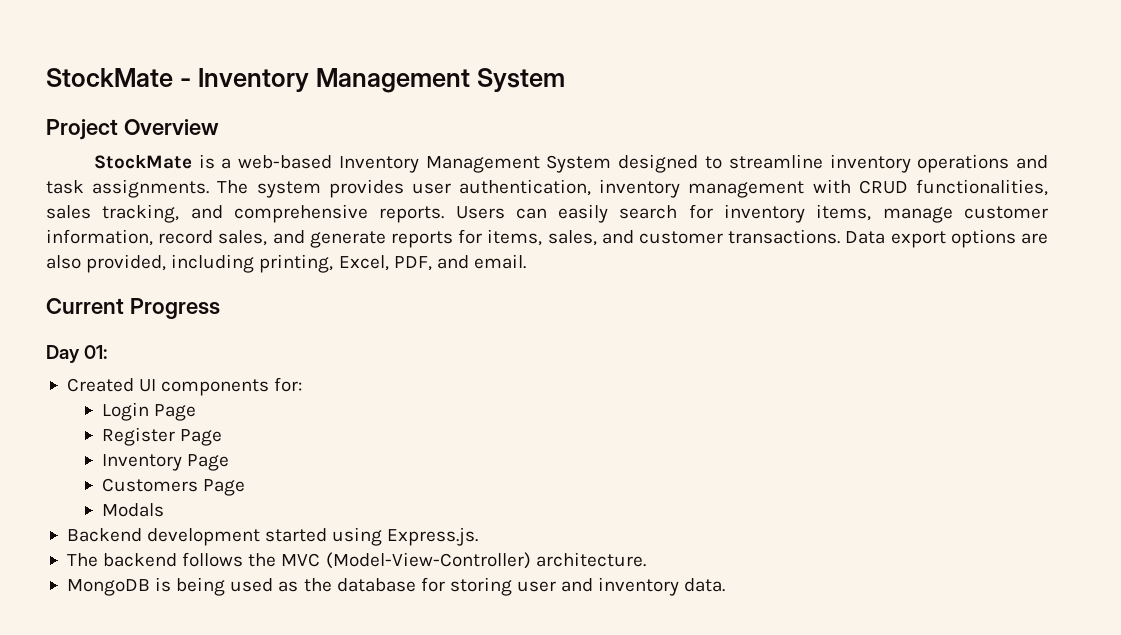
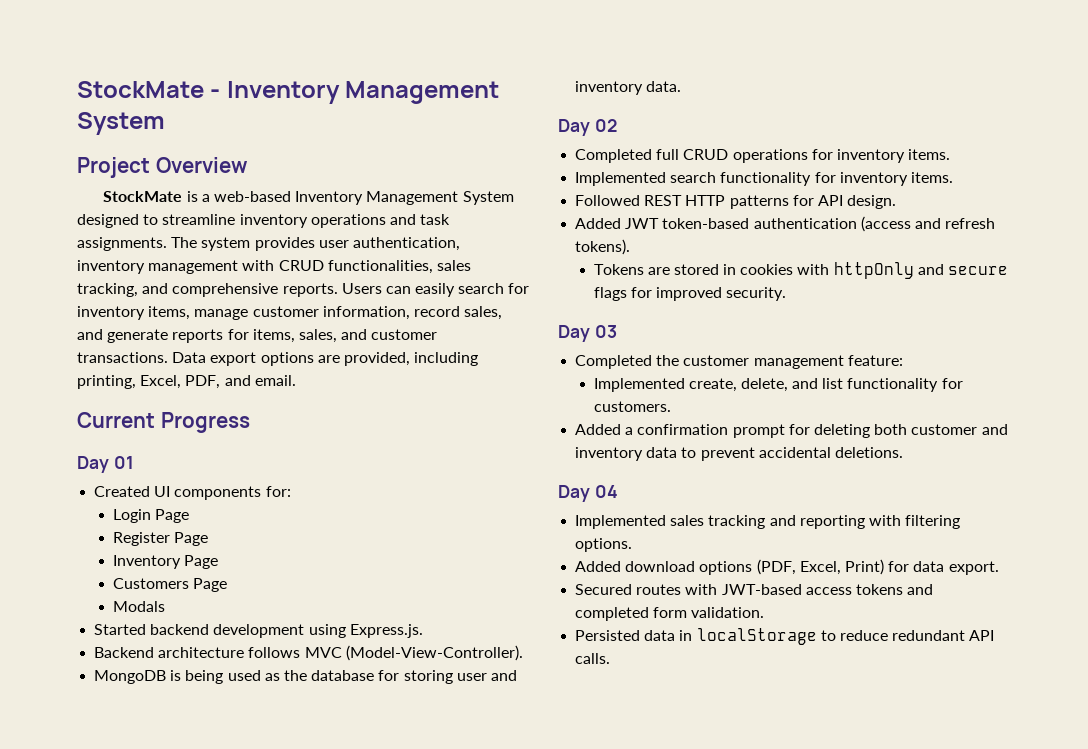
- Data export options are also provided, including printing, Excel, PDF, and email.
+ Data export options are provided, including printing, Excel, PDF, and email.
- Day 01:
+ Day 01
- Backend development started using Express.js.
+ Started backend development using Express.js.
- The backend follows the MVC (Model-View-Controller) architecture.
+ Backend architecture follows MVC (Model-View-Controller).
+ Day 02
+ Completed full CRUD operations for inventory items.
+ Implemented search functionality for inventory items.
+ Followed REST HTTP patterns for API design.
+ Added JWT token-based authentication (access and refresh tokens).
+ Tokens are stored in cookies with httpOnly and secure flags for improved security.
+ Day 03
+ Completed the customer management feature:
+ Implemented create, delete, and list functionality for customers.
+ Added a confirmation prompt for deleting both customer and inventory data to prevent accidental deletions.
+ Day 04
+ Implemented sales tracking and reporting with filtering options.
+ Added download options (PDF, Excel, Print) for data export.
+ Secured routes with JWT-based access tokens and completed form validation.
+ Persisted data in localStorage to reduce redundant API calls.

